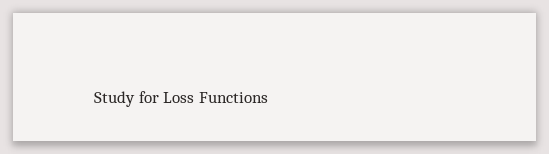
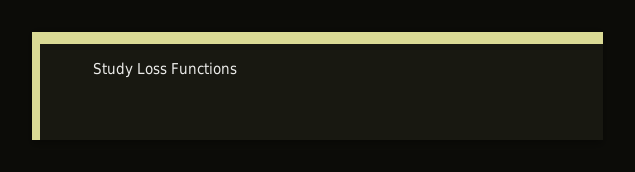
- Study for Loss Functions
+ Study Loss Functions

